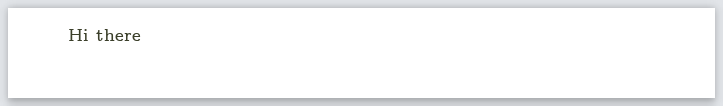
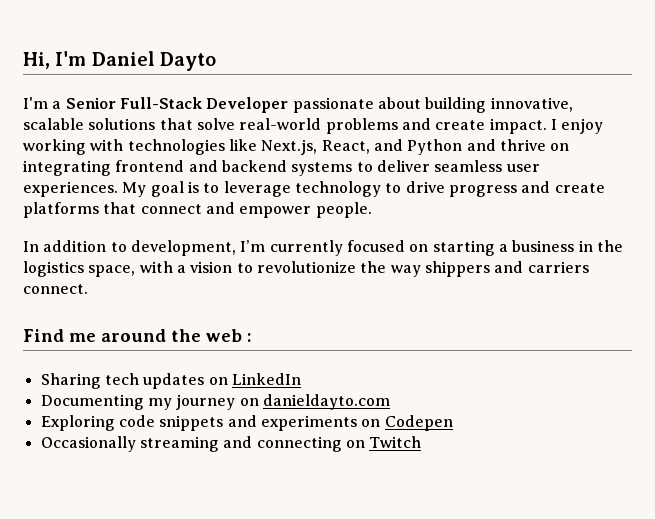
- Hi there
+ Hi, I'm Daniel Dayto
+ I'm a Senior Full-Stack Developer passionate about building innovative, scalable solutions that solve real-world problems and create impact. I enjoy working with technologies like Next.js, React, and Python and thrive on integrating frontend and backend systems to deliver seamless user experiences. My goal is to leverage technology to drive progress and create platforms that connect and empower people.
+ In addition to development, I’m currently focused on starting a business in the logistics space, with a vision to revolutionize the way shippers and carriers connect.
+ Find me around the web :
+ Sharing tech updates on LinkedIn
+ Documenting my journey on danieldayto.com
+ Exploring code snippets and experiments on Codepen
+ Occasionally streaming and connecting on Twitch

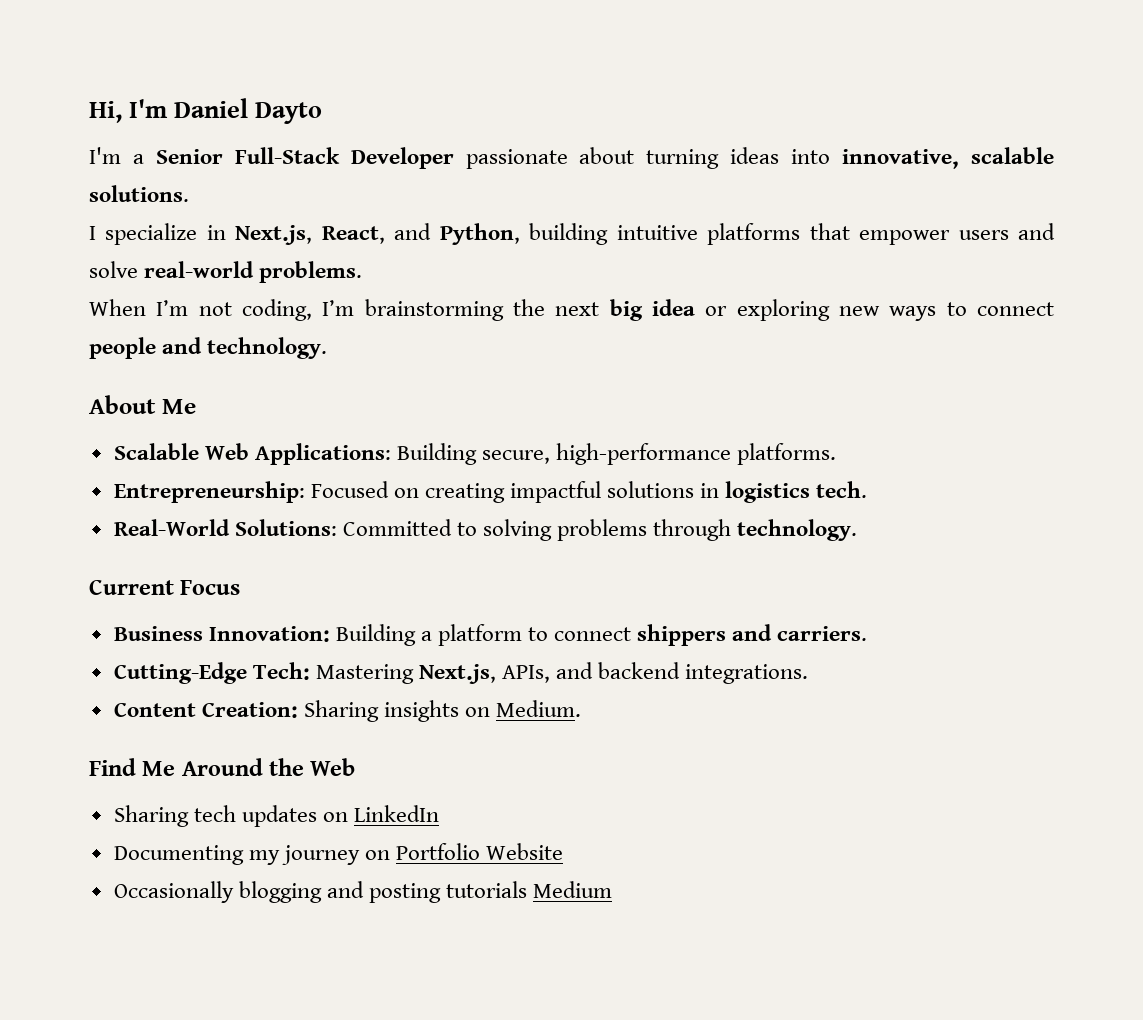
- I'm a Senior Full-Stack Developer passionate about building innovative, scalable solutions that solve real-world problems and create impact. I enjoy working with technologies like Next.js, React, and Python and thrive on integrating frontend and backend systems to deliver seamless user experiences. My goal is to leverage technology to drive progress and create platforms that connect and empower people.
- In addition to development, I’m currently focused on starting a business in the logistics space, with a vision to revolutionize the way shippers and carriers connect.
- Find me around the web :
+ I'm a Senior Full-Stack Developer passionate about turning ideas into innovative, scalable solutions.
+ I specialize in Next.js, React, and Python, building intuitive platforms that empower users and solve real-world problems.
+ When I’m not coding, I’m brainstorming the next big idea or exploring new ways to connect people and technology.
+ About Me
+ Scalable Web Applications: Building secure, high-performance platforms.
+ Entrepreneurship: Focused on creating impactful solutions in logistics tech.
+ Real-World Solutions: Committed to solving problems through technology.
+ Current Focus
+ Business Innovation: Building a platform to connect shippers and carriers.
+ Cutting-Edge Tech: Mastering Next.js, APIs, and backend integrations.
+ Content Creation: Sharing insights on Medium.
+ Find Me Around the Web
- Documenting my journey on danieldayto.com
- Exploring code snippets and experiments on Codepen
- Occasionally streaming and connecting on Twitch
+ Documenting my journey on Portfolio Website
+ Occasionally blogging and posting tutorials Medium

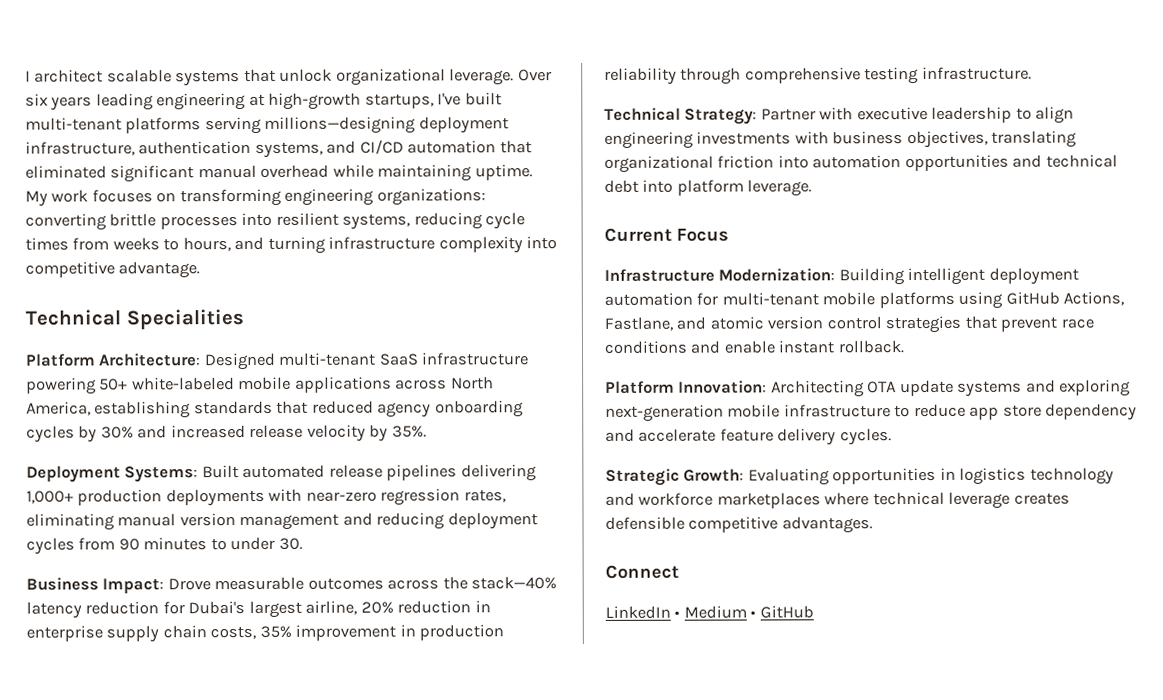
- Hi, I'm Daniel Dayto
- I'm a Senior Full-Stack Developer passionate about turning ideas into innovative, scalable solutions.
- I specialize in Next.js, React, and Python, building intuitive platforms that empower users and solve real-world problems.
- When I’m not coding, I’m brainstorming the next big idea or exploring new ways to connect people and technology.
- About Me
- Scalable Web Applications: Building secure, high-performance platforms.
- Entrepreneurship: Focused on creating impactful solutions in logistics tech.
- Real-World Solutions: Committed to solving problems through technology.
+ I architect scalable systems that unlock organizational leverage. Over six years leading engineering at high-growth startups, I've built multi-tenant platforms serving millions—designing deployment infrastructure, authentication systems, and CI/CD automation that eliminated significant manual overhead while maintaining uptime. My work focuses on transforming engineering organizations: converting brittle processes into resilient systems, reducing cycle times from weeks to hours, and turning infrastructure complexity into competitive advantage.
+ Technical Specialities
+ Platform Architecture: Designed multi-tenant SaaS infrastructure powering 50+ white-labeled mobile applications across North America, establishing standards that reduced agency onboarding cycles by 30% and increased release velocity by 35%.
+ Deployment Systems: Built automated release pipelines delivering 1,000+ production deployments with near-zero regression rates, eliminating manual version management and reducing deployment cycles from 90 minutes to under 30.
+ Business Impact: Drove measurable outcomes across the stack—40% latency reduction for Dubai's largest airline, 20% reduction in enterprise supply chain costs, 35% improvement in production reliability through comprehensive testing infrastructure.
+ Technical Strategy: Partner with executive leadership to align engineering investments with business objectives, translating organizational friction into automation opportunities and technical debt into platform leverage.
  Current Focus
- Business Innovation: Building a platform to connect shippers and carriers.
- Cutting-Edge Tech: Mastering Next.js, APIs, and backend integrations.
- Content Creation: Sharing insights on Medium.
- Find Me Around the Web
- Sharing tech updates on LinkedIn
- Documenting my journey on Portfolio Website
- Occasionally blogging and posting tutorials Medium
+ Infrastructure Modernization: Building intelligent deployment automation for multi-tenant mobile platforms using GitHub Actions, Fastlane, and atomic version control strategies that prevent race conditions and enable instant rollback.
+ Platform Innovation: Architecting OTA update systems and exploring next-generation mobile infrastructure to reduce app store dependency and accelerate feature delivery cycles.
+ Strategic Growth: Evaluating opportunities in logistics technology and workforce marketplaces where technical leverage creates defensible competitive advantages.
+ Connect
+ LinkedIn • Medium • GitHub

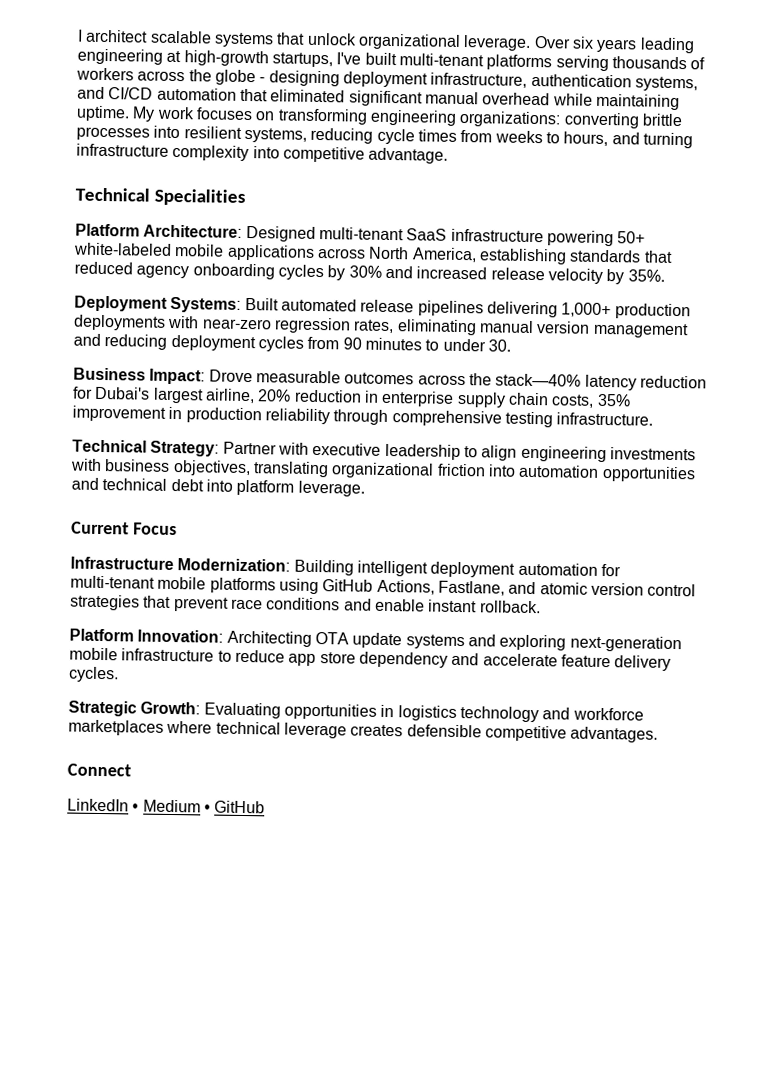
- Over six years leading engineering at high-growth startups, I've built multi-tenant platforms serving millions—designing deployment infrastructure, authentication systems, and CI/CD automation that eliminated significant manual overhead while maintaining uptime.
+ Over six years leading engineering at high-growth startups, I've built multi-tenant platforms serving thousands of workers across the globe - designing deployment infrastructure, authentication systems, and CI/CD automation that eliminated significant manual overhead while maintaining uptime.

